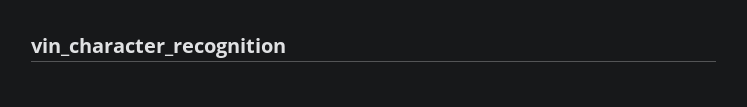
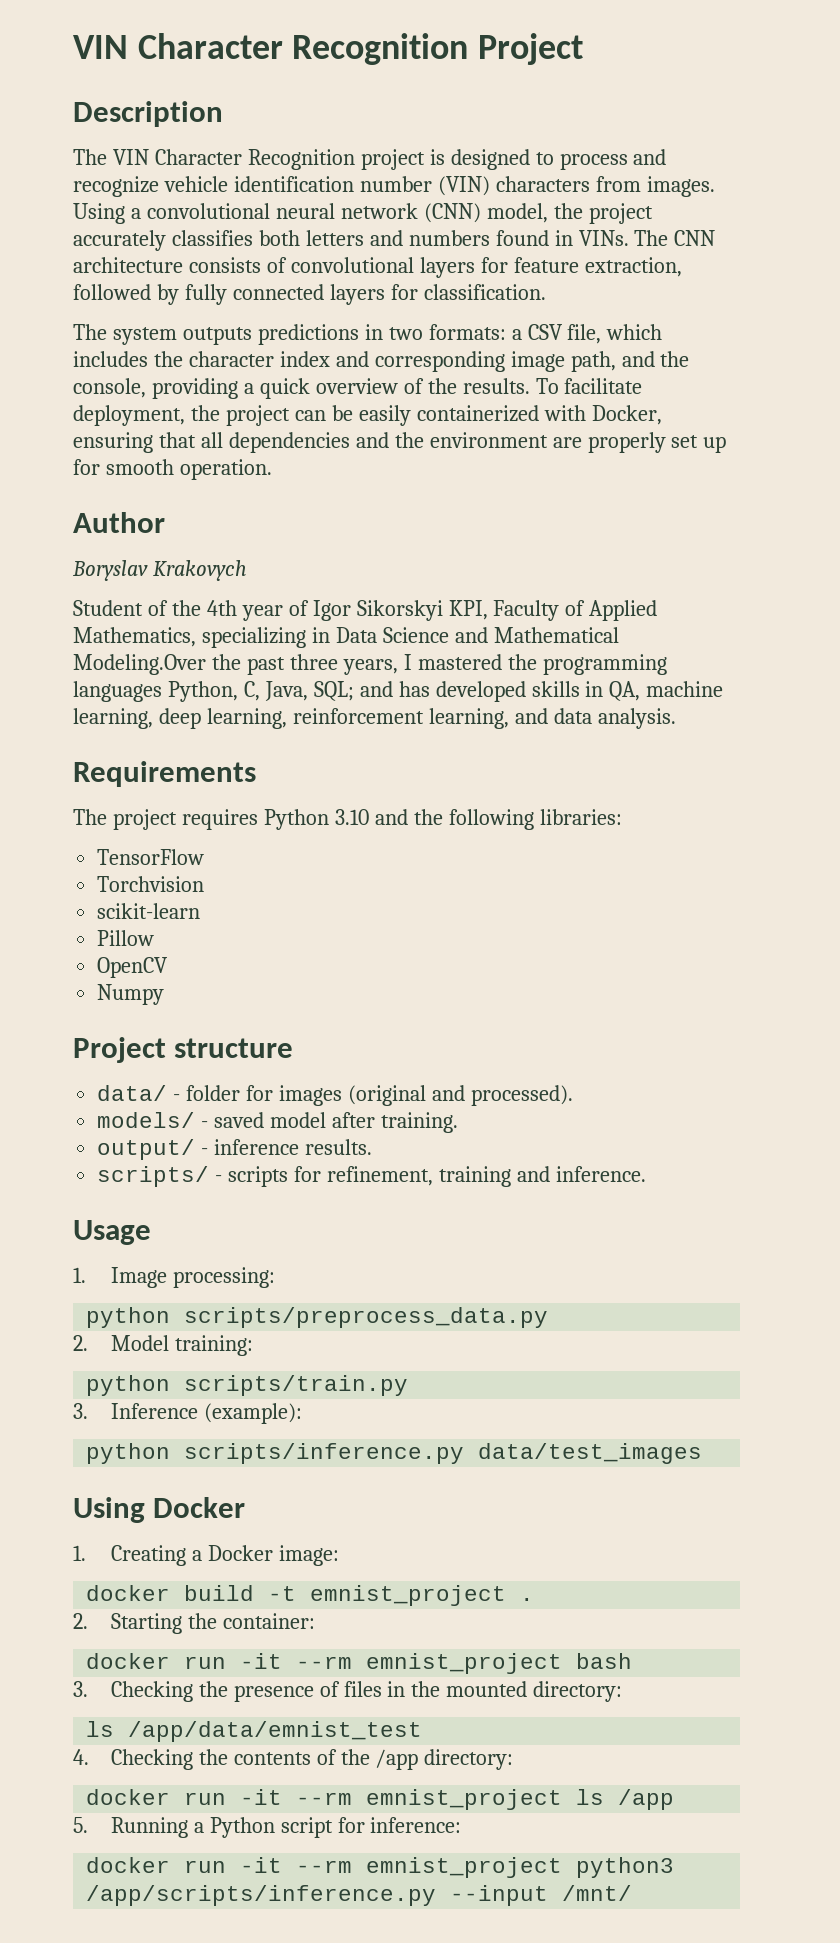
- vin_character_recognition
+ VIN Character Recognition Project
+ Description
+ The VIN Character Recognition project is designed to process and recognize vehicle identification number (VIN) characters from images. Using a convolutional neural network (CNN) model, the project accurately classifies both letters and numbers found in VINs. The CNN architecture consists of convolutional layers for feature extraction, followed by fully connected layers for classification.
+ The system outputs predictions in two formats: a CSV file, which includes the character index and corresponding image path, and the console, providing a quick overview of the results. To facilitate deployment, the project can be easily containerized with Docker, ensuring that all dependencies and the environment are properly set up for smooth operation.
+ Author
+ Boryslav Krakovych
+ Student of the 4th year of Igor Sikorskyi KPI, Faculty of Applied Mathematics, specializing in Data Science and Mathematical Modeling.Over the past three years, I mastered the programming languages Python, C, Java, SQL; and has developed skills in QA, machine learning, deep learning, reinforcement learning, and data analysis.
+ Requirements
+ The project requires Python 3.10 and the following libraries:
+ TensorFlow
+ Torchvision
+ scikit-learn
+ Pillow
+ OpenCV
+ Numpy
+ Project structure
+ data/ - folder for images (original and processed).
+ models/ - saved model after training.
+ output/ - inference results.
+ scripts/ - scripts for refinement, training and inference.
+ Usage
+ 1. Image processing:
+ python scripts/preprocess_data.py
+ 2. Model training:
+ python scripts/train.py
+ 3. Inference (example):
+ python scripts/inference.py data/test_images
+ Using Docker
+ 1. Creating a Docker image:
+ docker build -t emnist_project .
+ 2. Starting the container:
+ docker run -it --rm emnist_project bash
+ 3. Checking the presence of files in the mounted directory:
+ ls /app/data/emnist_test
+ 4. Checking the contents of the /app directory:
+ docker run -it --rm emnist_project ls /app
+ 5. Running a Python script for inference:
+ docker run -it --rm emnist_project python3 /app/scripts/inference.py --input /mnt/

